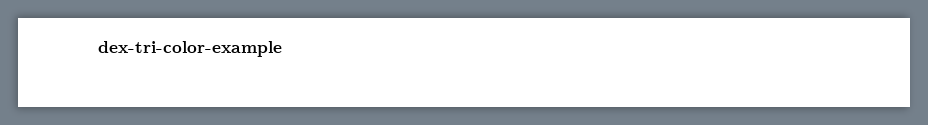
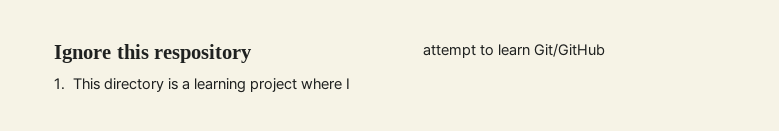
- dex-tri-color-example
+ Ignore this respository
+ 1. This directory is a learning project where I attempt to learn Git/GitHub

